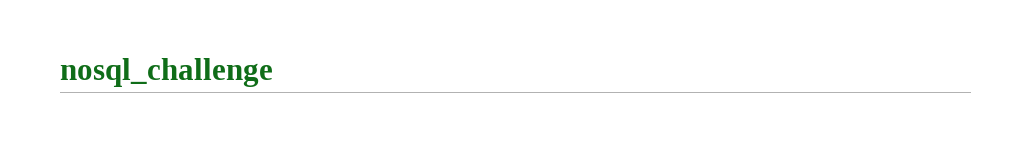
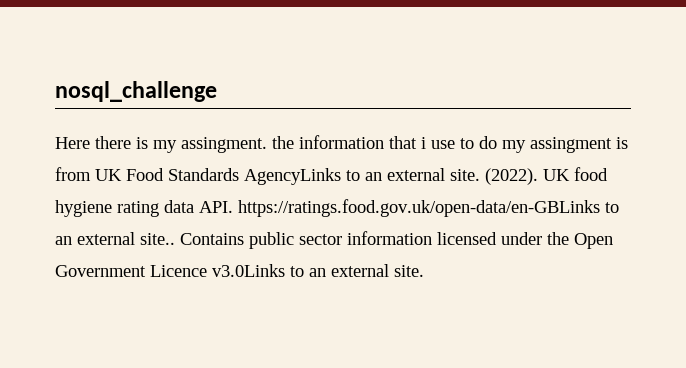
+ Here there is my assingment. the information that i use to do my assingment is from UK Food Standards AgencyLinks to an external site. (2022). UK food hygiene rating data API. https://ratings.food.gov.uk/open-data/en-GBLinks to an external site.. Contains public sector information licensed under the Open Government Licence v3.0Links to an external site.

